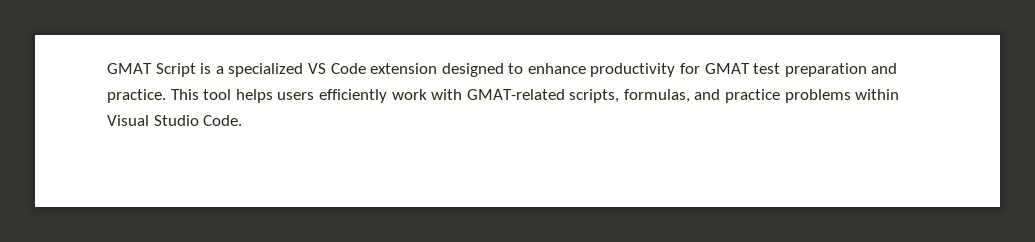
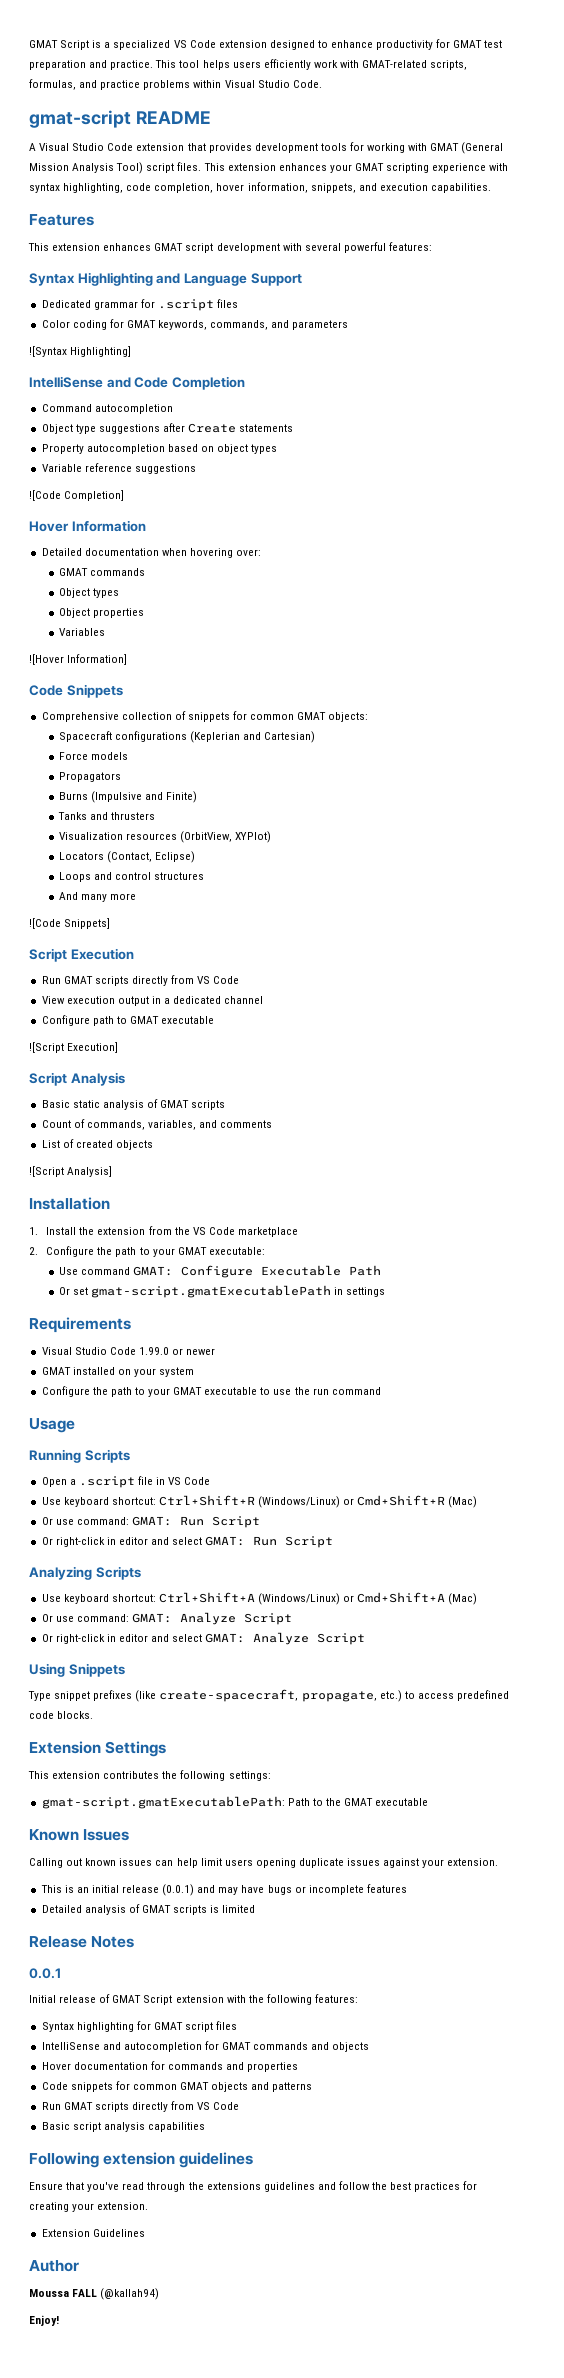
+ gmat-script README
+ A Visual Studio Code extension that provides development tools for working with GMAT (General Mission Analysis Tool) script files. This extension enhances your GMAT scripting experience with syntax highlighting, code completion, hover information, snippets, and execution capabilities.
+ Features
+ This extension enhances GMAT script development with several powerful features:
+ Syntax Highlighting and Language Support
+ Dedicated grammar for .script files
+ Color coding for GMAT keywords, commands, and parameters
+ ![Syntax Highlighting]
+ IntelliSense and Code Completion
+ Command autocompletion
+ Object type suggestions after Create statements
+ Property autocompletion based on object types
+ Variable reference suggestions
+ ![Code Completion]
+ Hover Information
+ Detailed documentation when hovering over:
+ GMAT commands
+ Object types
+ Object properties
+ Variables
+ ![Hover Information]
+ Code Snippets
+ Comprehensive collection of snippets for common GMAT objects:
+ Spacecraft configurations (Keplerian and Cartesian)
+ Force models
+ Propagators
+ Burns (Impulsive and Finite)
+ Tanks and thrusters
+ Visualization resources (OrbitView, XYPlot)
+ Locators (Contact, Eclipse)
+ Loops and control structures
+ And many more
+ ![Code Snippets]
+ Script Execution
+ Run GMAT scripts directly from VS Code
+ View execution output in a dedicated channel
+ Configure path to GMAT executable
+ ![Script Execution]
+ Script Analysis
+ Basic static analysis of GMAT scripts
+ Count of commands, variables, and comments
+ List of created objects
+ ![Script Analysis]
+ Installation
+ 1. Install the extension from the VS Code marketplace
+ 2. Configure the path to your GMAT executable:
+ Use command GMAT: Configure Executable Path
+ Or set gmat-script.gmatExecutablePath in settings
+ Requirements
+ Visual Studio Code 1.99.0 or newer
+ GMAT installed on your system
+ Configure the path to your GMAT executable to use the run command
+ Usage
+ Running Scripts
+ Open a .script file in VS Code
+ Use keyboard shortcut: Ctrl+Shift+R (Windows/Linux) or Cmd+Shift+R (Mac)
+ Or use command: GMAT: Run Script
+ Or right-click in editor and select GMAT: Run Script
+ Analyzing Scripts
+ Use keyboard shortcut: Ctrl+Shift+A (Windows/Linux) or Cmd+Shift+A (Mac)
+ Or use command: GMAT: Analyze Script
+ Or right-click in editor and select GMAT: Analyze Script
+ Using Snippets
+ Type snippet prefixes (like create-spacecraft, propagate, etc.) to access predefined code blocks.
+ Extension Settings
+ This extension contributes the following settings:
+ gmat-script.gmatExecutablePath: Path to the GMAT executable
+ Known Issues
+ Calling out known issues can help limit users opening duplicate issues against your extension.
+ This is an initial release (0.0.1) and may have bugs or incomplete features
+ Detailed analysis of GMAT scripts is limited
+ Release Notes
+ 0.0.1
+ Initial release of GMAT Script extension with the following features:
+ Syntax highlighting for GMAT script files
+ IntelliSense and autocompletion for GMAT commands and objects
+ Hover documentation for commands and properties
+ Code snippets for common GMAT objects and patterns
+ Run GMAT scripts directly from VS Code
+ Basic script analysis capabilities
+ Following extension guidelines
+ Ensure that you've read through the extensions guidelines and follow the best practices for creating your extension.
+ Extension Guidelines
+ Author
+ Moussa FALL (@kallah94)
+ Enjoy!

